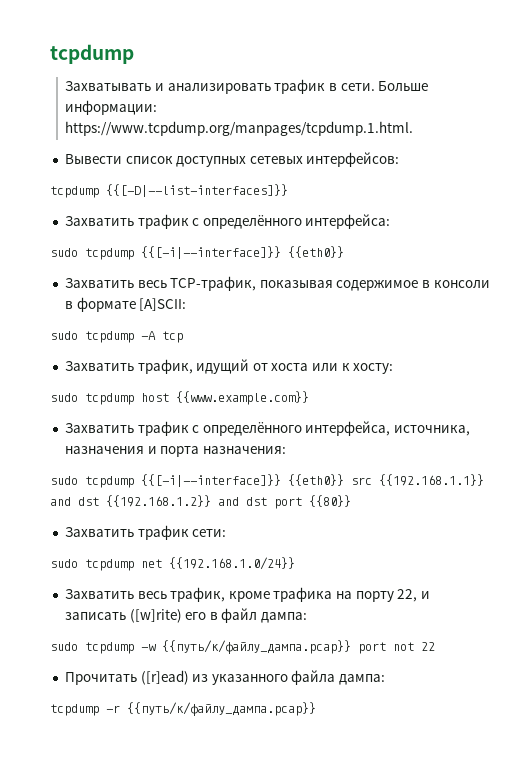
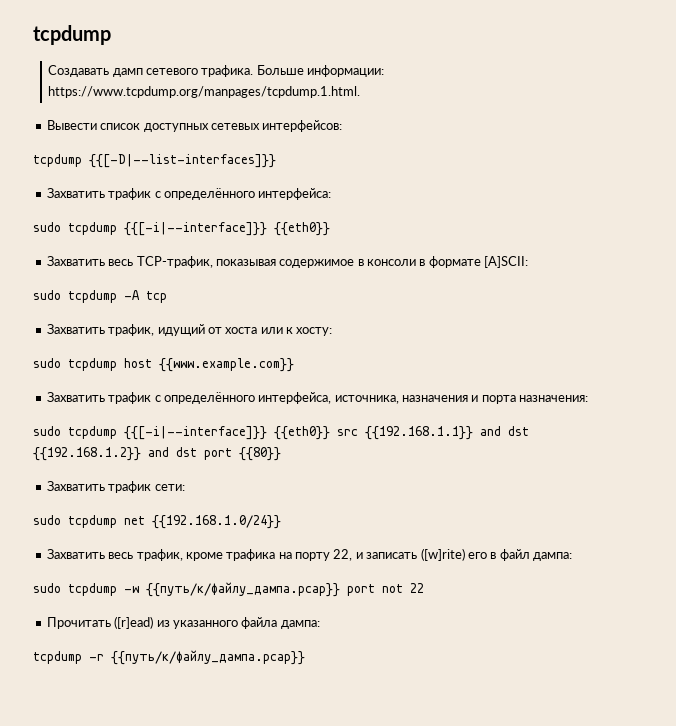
- Захватывать и анализировать трафик в сети.
+ Создавать дамп сетевого трафика.

